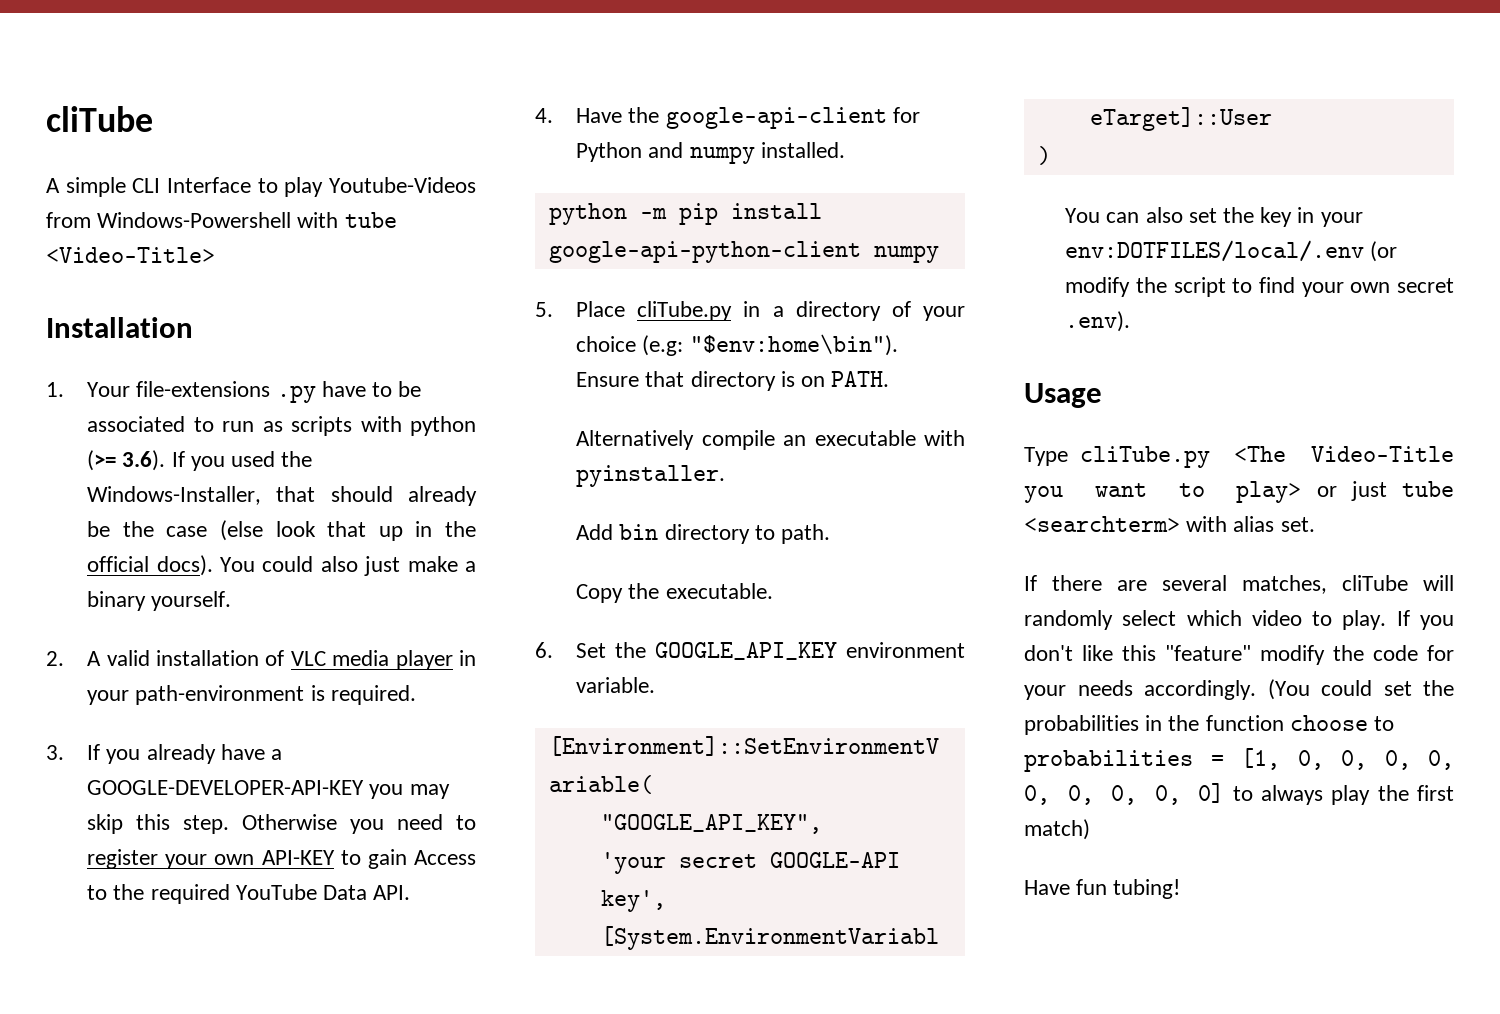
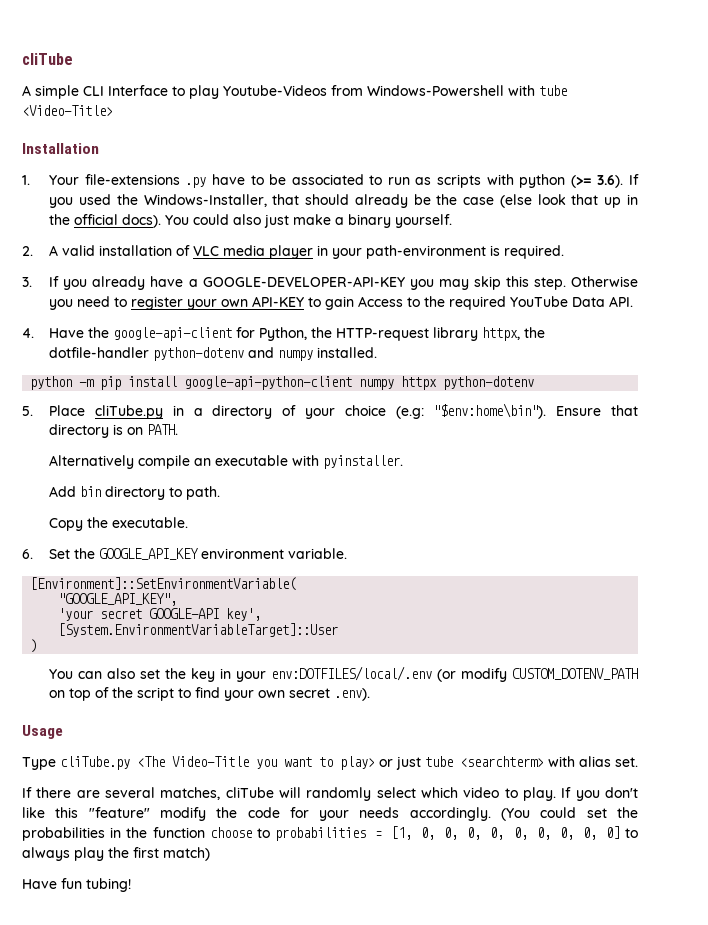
- 4. Have the google-api-client for Python and numpy installed.
+ 4. Have the google-api-client for Python, the HTTP-request library httpx, the dotfile-handler python-dotenv and numpy installed.
- python -m pip install google-api-python-client numpy
+ python -m pip install google-api-python-client numpy httpx python-dotenv
- You can also set the key in your env:DOTFILES/local/.env (or modify the script to find your own secret .env).
+ You can also set the key in your env:DOTFILES/local/.env (or modify CUSTOM_DOTENV_PATH on top of the script to find your own secret .env).

